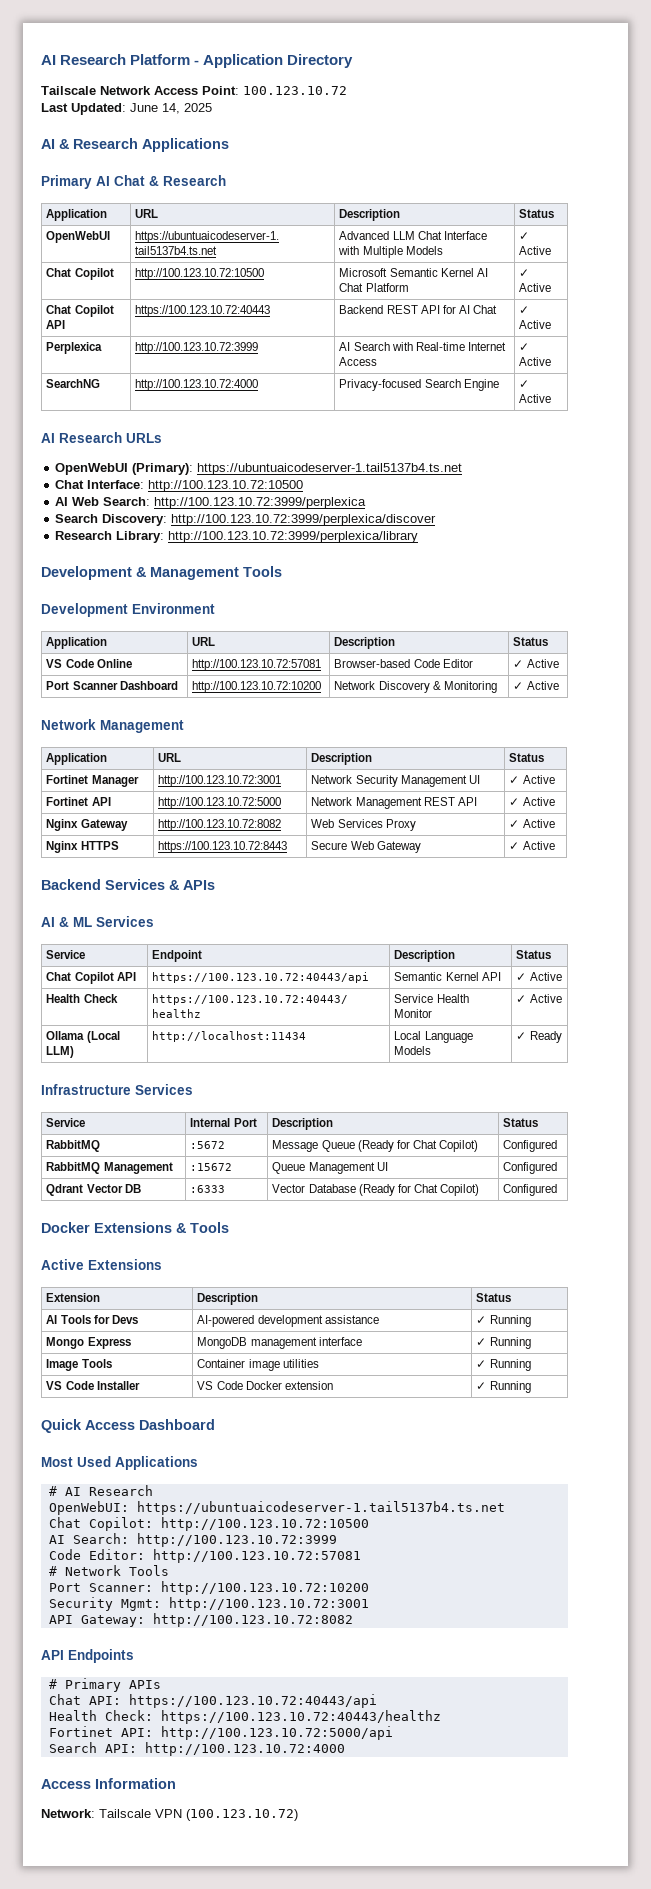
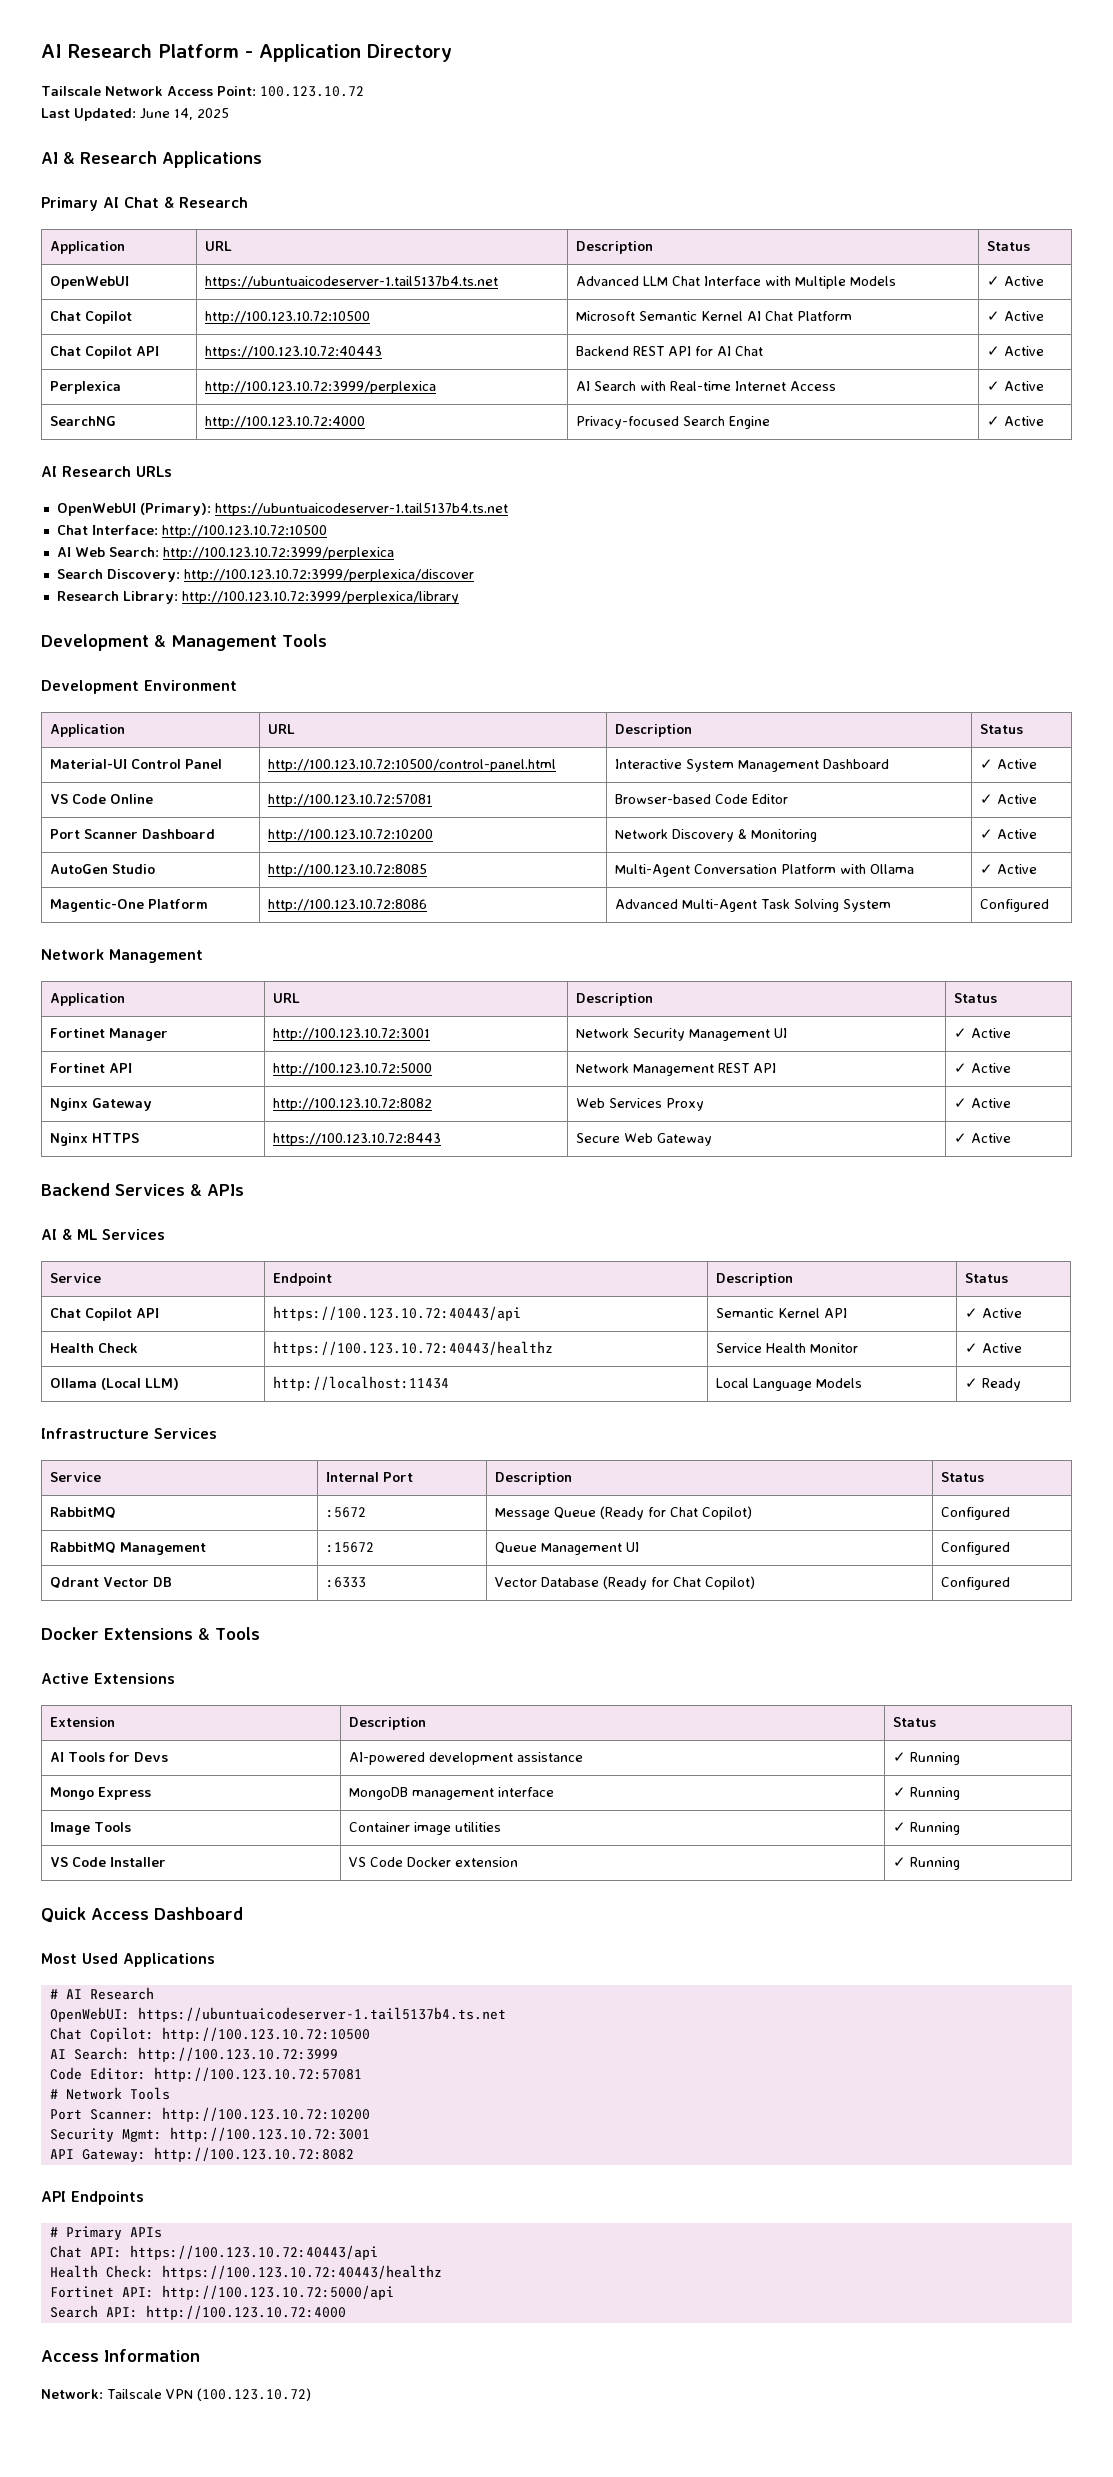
- Perplexica | http://100.123.10.72:3999 | AI Search with Real-time Internet Access | ✓ Active
+ Perplexica | http://100.123.10.72:3999/perplexica | AI Search with Real-time Internet Access | ✓ Active
+ Material-UI Control Panel | http://100.123.10.72:10500/control-panel.html | Interactive System Management Dashboard | ✓ Active
+ AutoGen Studio | http://100.123.10.72:8085 | Multi-Agent Conversation Platform with Ollama | ✓ Active
+ Magentic-One Platform | http://100.123.10.72:8086 | Advanced Multi-Agent Task Solving System | Configured

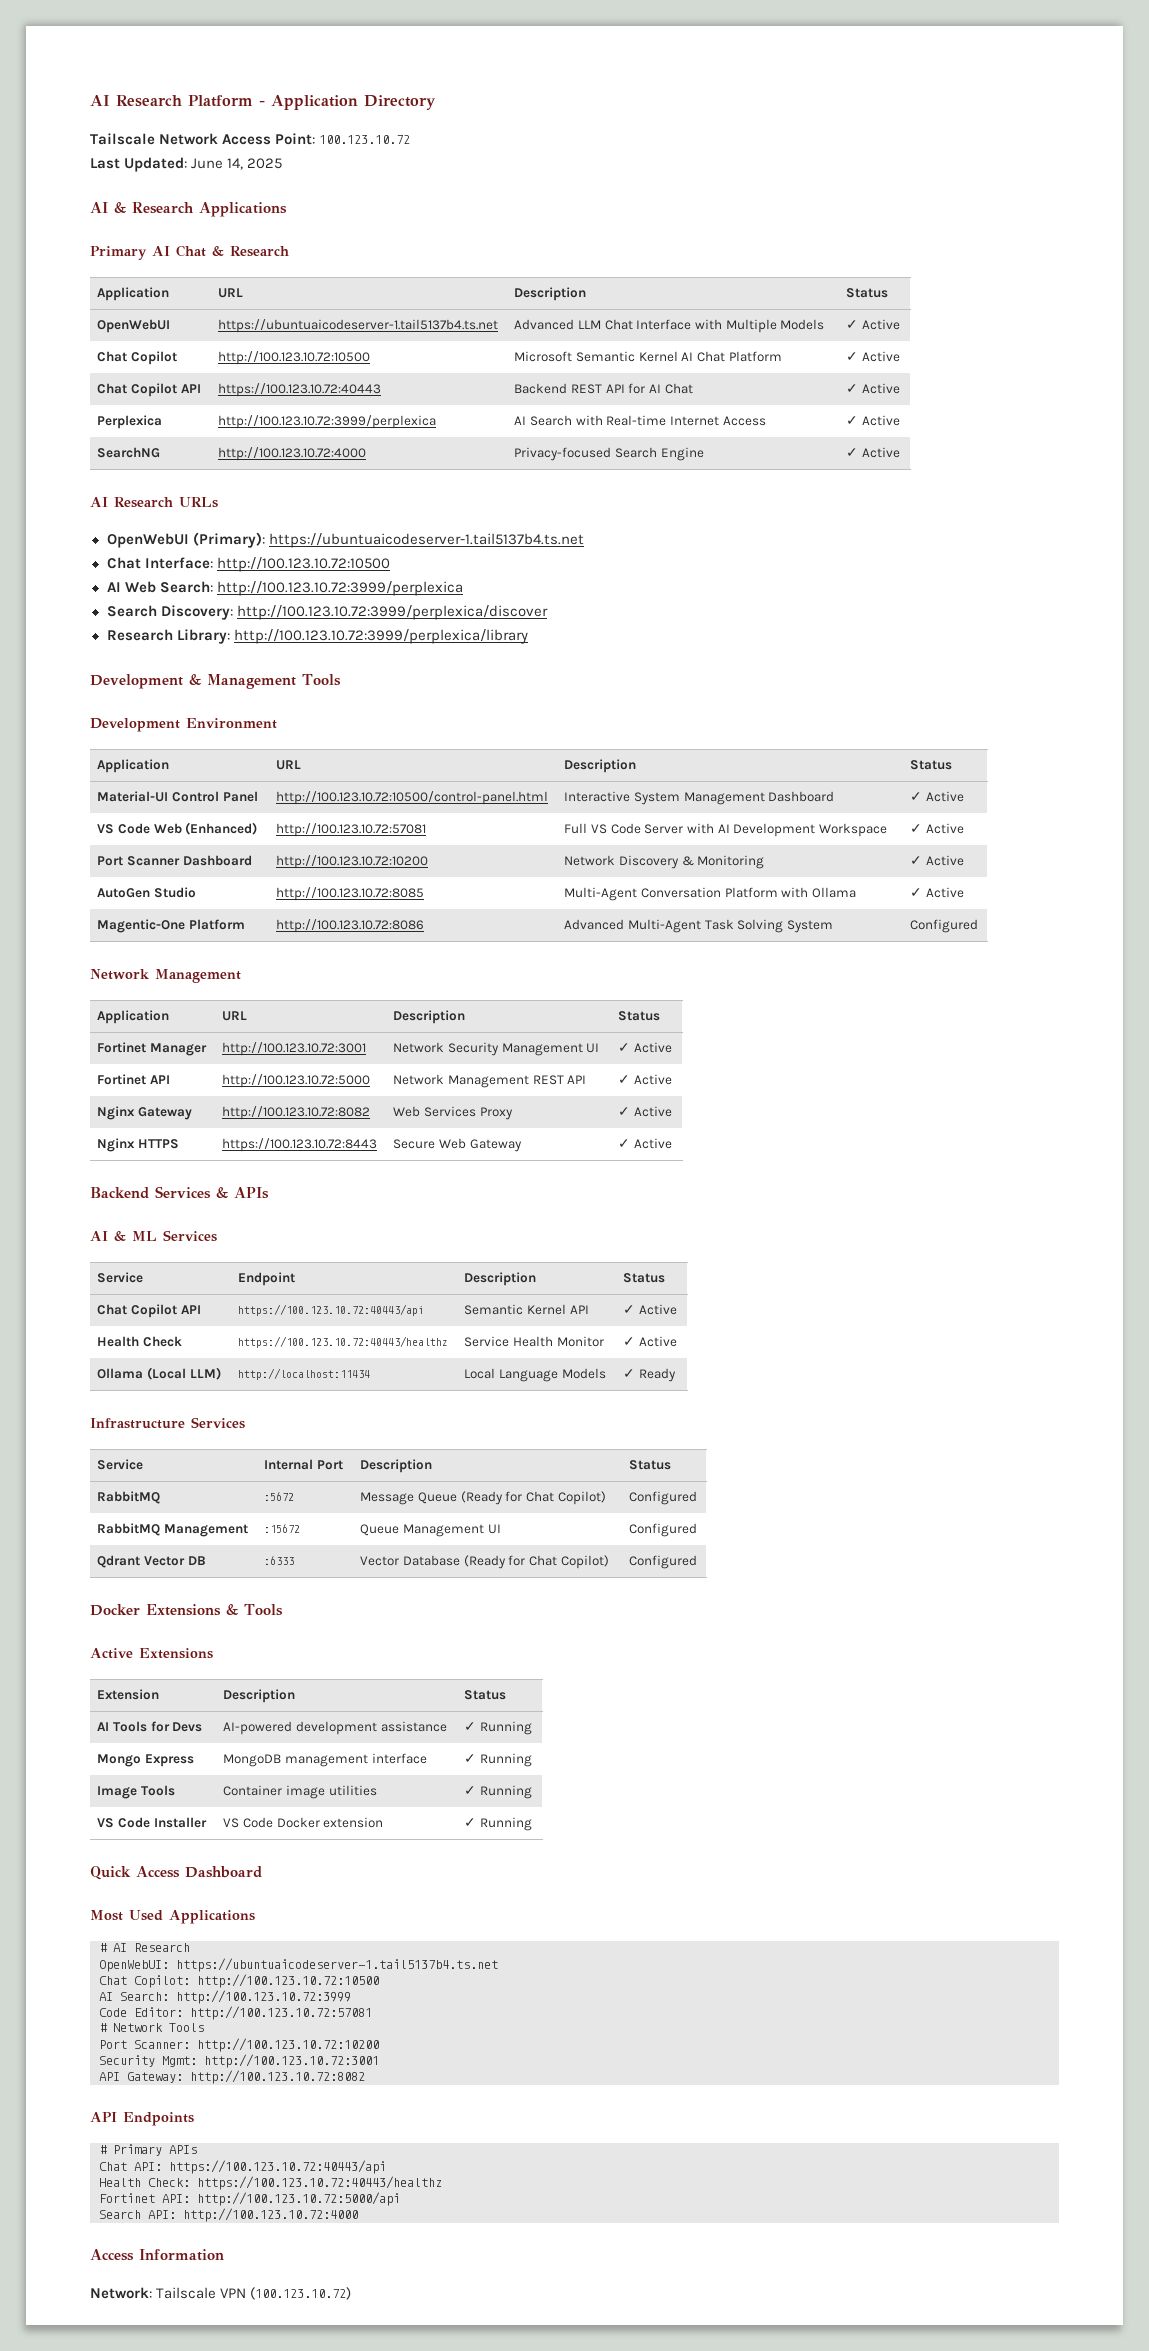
- VS Code Online | http://100.123.10.72:57081 | Browser-based Code Editor | ✓ Active
+ VS Code Web (Enhanced) | http://100.123.10.72:57081 | Full VS Code Server with AI Development Workspace | ✓ Active

